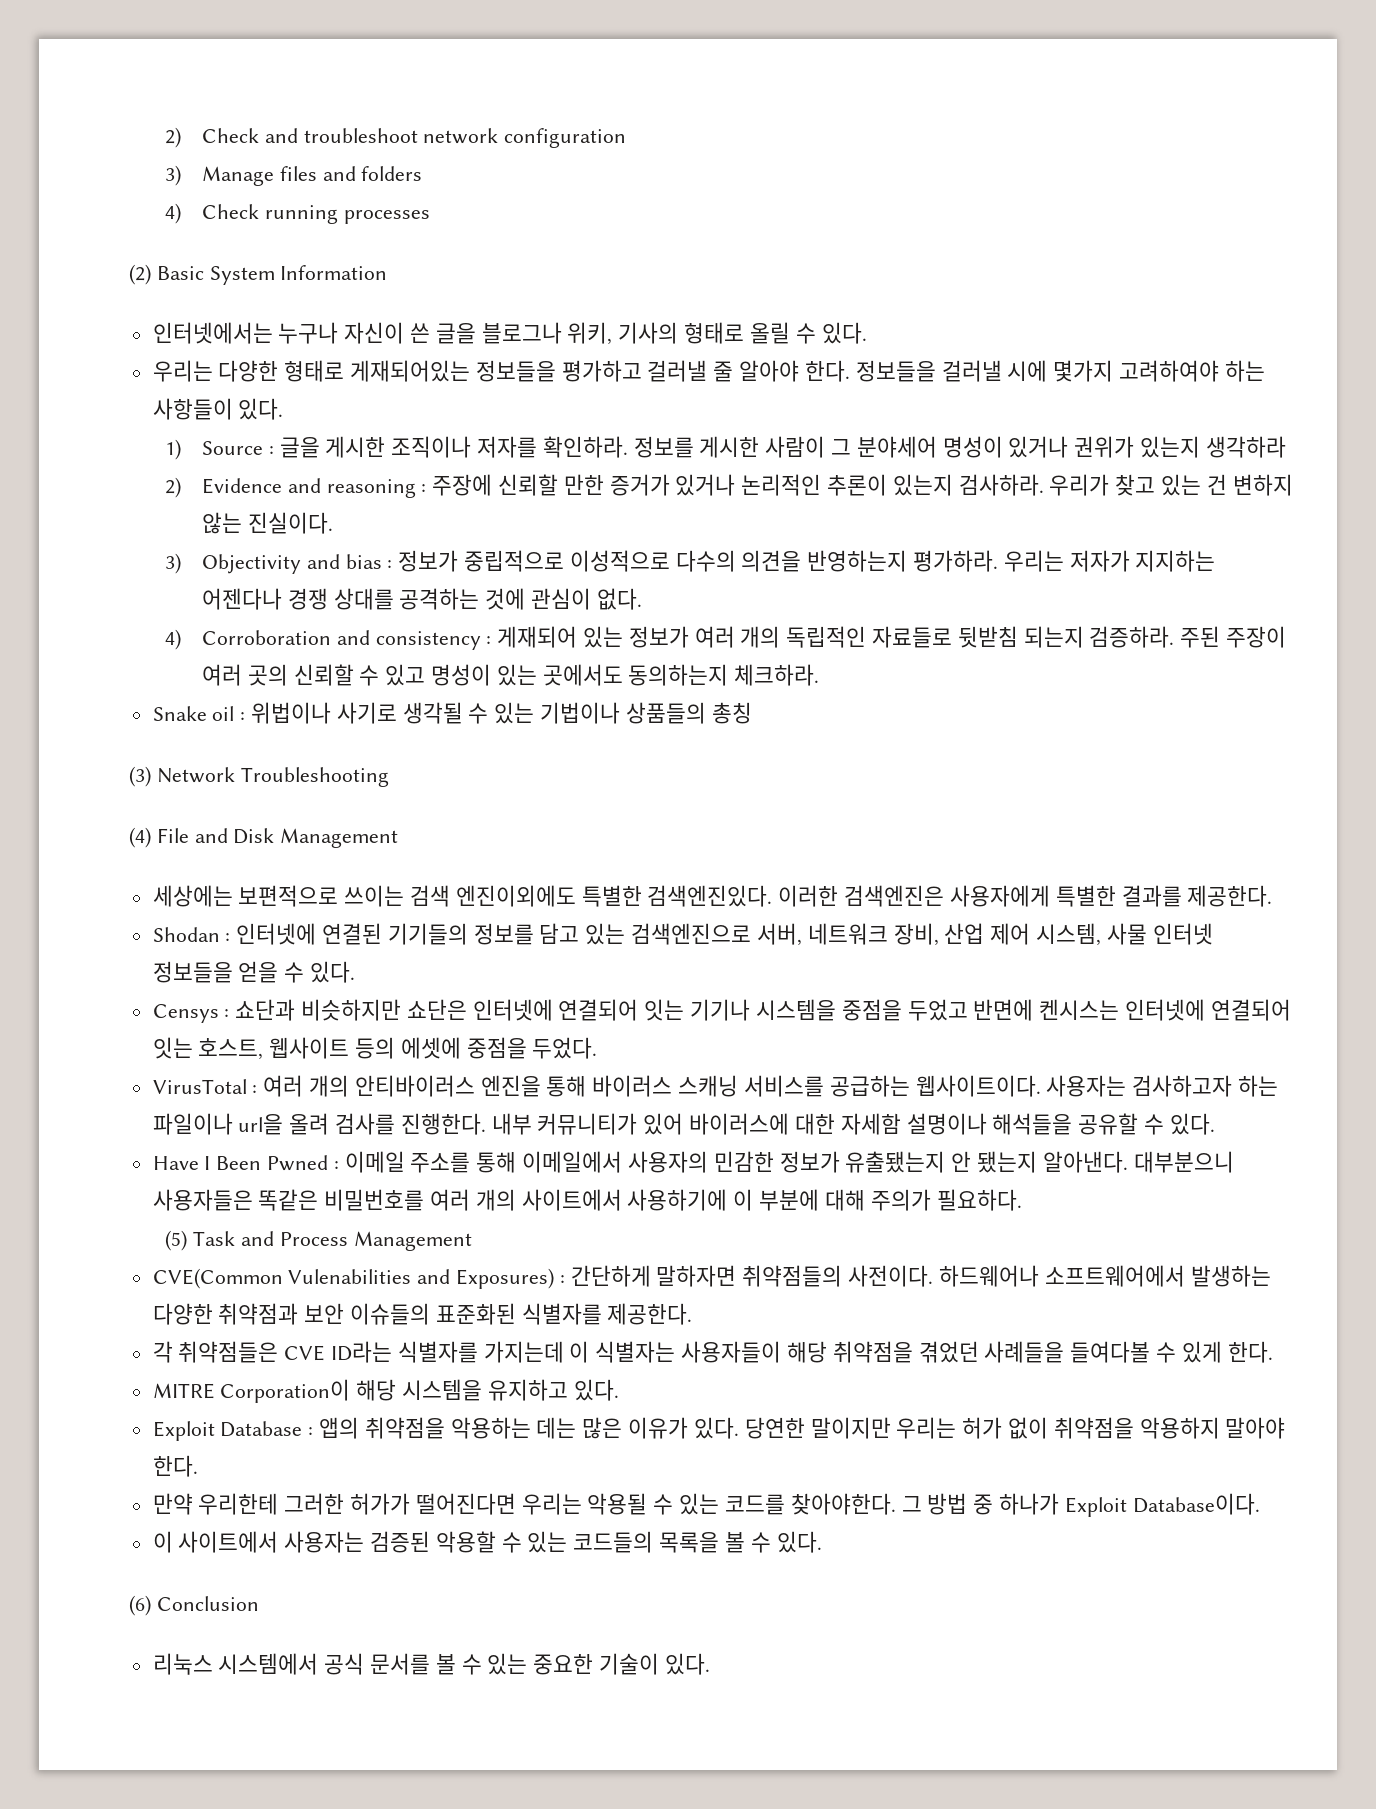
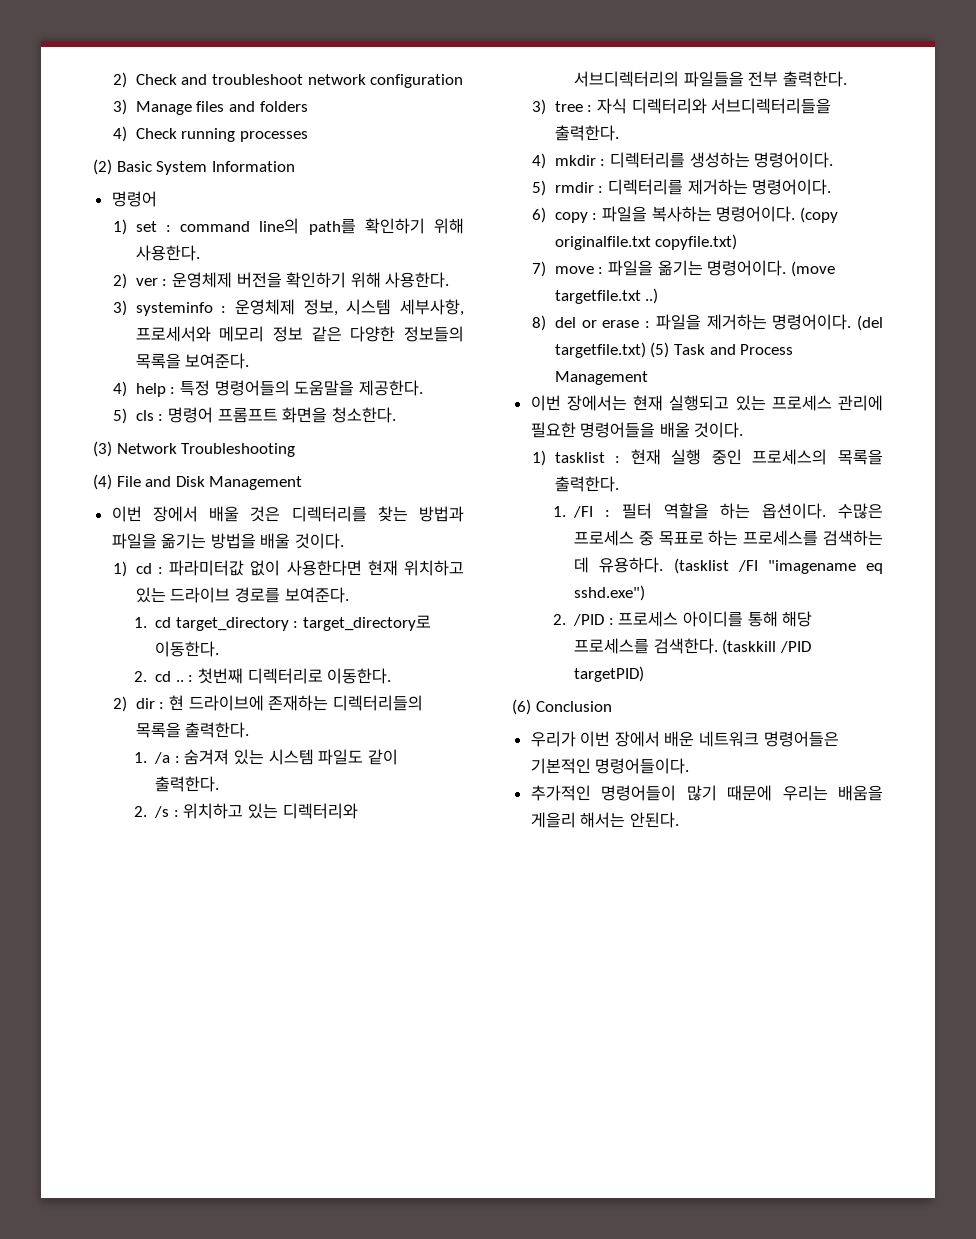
  (2) Basic System Information
- 인터넷에서는 누구나 자신이 쓴 글을 블로그나 위키, 기사의 형태로 올릴 수 있다.
- 우리는 다양한 형태로 게재되어있는 정보들을 평가하고 걸러낼 줄 알아야 한다. 정보들을 걸러낼 시에 몇가지 고려하여야 하는 사항들이 있다.
- 1) Source : 글을 게시한 조직이나 저자를 확인하라. 정보를 게시한 사람이 그 분야세어 명성이 있거나 권위가 있는지 생각하라
- 2) Evidence and reasoning : 주장에 신뢰할 만한 증거가 있거나 논리적인 추론이 있는지 검사하라. 우리가 찾고 있는 건 변하지 않는 진실이다.
- 3) Objectivity and bias : 정보가 중립적으로 이성적으로 다수의 의견을 반영하는지 평가하라. 우리는 저자가 지지하는 어젠다나 경쟁 상대를 공격하는 것에 관심이 없다.
- 4) Corroboration and consistency : 게재되어 있는 정보가 여러 개의 독립적인 자료들로 뒷받침 되는지 검증하라. 주된 주장이 여러 곳의 신뢰할 수 있고 명성이 있는 곳에서도 동의하는지 체크하라.
- Snake oil : 위법이나 사기로 생각될 수 있는 기법이나 상품들의 총칭
+ 명령어
+ 1) set : command line의 path를 확인하기 위해 사용한다.
+ 2) ver : 운영체제 버전을 확인하기 위해 사용한다.
+ 3) systeminfo : 운영체제 정보, 시스템 세부사항, 프로세서와 메모리 정보 같은 다양한 정보들의 목록을 보여준다.
+ 4) help : 특정 명령어들의 도움말을 제공한다.
+ 5) cls : 명령어 프롬프트 화면을 청소한다.
- 세상에는 보편적으로 쓰이는 검색 엔진이외에도 특별한 검색엔진있다. 이러한 검색엔진은 사용자에게 특별한 결과를 제공한다.
- Shodan : 인터넷에 연결된 기기들의 정보를 담고 있는 검색엔진으로 서버, 네트워크 장비, 산업 제어 시스템, 사물 인터넷 정보들을 얻을 수 있다.
- Censys : 쇼단과 비슷하지만 쇼단은 인터넷에 연결되어 잇는 기기나 시스템을 중점을 두었고 반면에 켄시스는 인터넷에 연결되어 잇는 호스트, 웹사이트 등의 에셋에 중점을 두었다.
- VirusTotal : 여러 개의 안티바이러스 엔진을 통해 바이러스 스캐닝 서비스를 공급하는 웹사이트이다. 사용자는 검사하고자 하는 파일이나 url을 올려 검사를 진행한다. 내부 커뮤니티가 있어 바이러스에 대한 자세함 설명이나 해석들을 공유할 수 있다.
- Have I Been Pwned : 이메일 주소를 통해 이메일에서 사용자의 민감한 정보가 유출됐는지 안 됐는지 알아낸다. 대부분으니 사용자들은 똑같은 비밀번호를 여러 개의 사이트에서 사용하기에 이 부분에 대해 주의가 필요하다.
- (5) Task and Process Management
+ 이번 장에서 배울 것은 디렉터리를 찾는 방법과 파일을 옮기는 방법을 배울 것이다.
+ 1) cd : 파라미터값 없이 사용한다면 현재 위치하고 있는 드라이브 경로를 보여준다.
+ 1. cd target_directory : target_directory로 이동한다.
+ 2. cd .. : 첫번째 디렉터리로 이동한다.
+ 2) dir : 현 드라이브에 존재하는 디렉터리들의 목록을 출력한다.
+ 1. /a : 숨겨져 있는 시스템 파일도 같이 출력한다.
+ 2. /s : 위치하고 있는 디렉터리와 서브디렉터리의 파일들을 전부 출력한다.
+ 3) tree : 자식 디렉터리와 서브디렉터리들을 출력한다.
+ 4) mkdir : 디렉터리를 생성하는 명령어이다.
+ 5) rmdir : 디렉터리를 제거하는 명령어이다.
+ 6) copy : 파일을 복사하는 명령어이다. (copy originalfile.txt copyfile.txt)
+ 7) move : 파일을 옮기는 명령어이다. (move targetfile.txt ..)
+ 8) del or erase : 파일을 제거하는 명령어이다. (del targetfile.txt) (5) Task and Process Management
- CVE(Common Vulenabilities and Exposures) : 간단하게 말하자면 취약점들의 사전이다. 하드웨어나 소프트웨어에서 발생하는 다양한 취약점과 보안 이슈들의 표준화된 식별자를 제공한다.
- 각 취약점들은 CVE ID라는 식별자를 가지는데 이 식별자는 사용자들이 해당 취약점을 겪었던 사례들을 들여다볼 수 있게 한다.
- MITRE Corporation이 해당 시스템을 유지하고 있다.
- Exploit Database : 앱의 취약점을 악용하는 데는 많은 이유가 있다. 당연한 말이지만 우리는 허가 없이 취약점을 악용하지 말아야 한다.
- 만약 우리한테 그러한 허가가 떨어진다면 우리는 악용될 수 있는 코드를 찾아야한다. 그 방법 중 하나가 Exploit Database이다.
- 이 사이트에서 사용자는 검증된 악용할 수 있는 코드들의 목록을 볼 수 있다.
+ 이번 장에서는 현재 실행되고 있는 프로세스 관리에 필요한 명령어들을 배울 것이다.
+ 1) tasklist : 현재 실행 중인 프로세스의 목록을 출력한다.
+ 1. /FI : 필터 역할을 하는 옵션이다. 수많은 프로세스 중 목표로 하는 프로세스를 검색하는 데 유용하다. (tasklist /FI "imagename eq sshd.exe")
+ 2. /PID : 프로세스 아이디를 통해 해당 프로세스를 검색한다. (taskkill /PID targetPID)
  (6) Conclusion
- 리눅스 시스템에서 공식 문서를 볼 수 있는 중요한 기술이 있다.
+ 우리가 이번 장에서 배운 네트워크 명령어들은 기본적인 명령어들이다.
+ 추가적인 명령어들이 많기 때문에 우리는 배움을 게을리 해서는 안된다.

